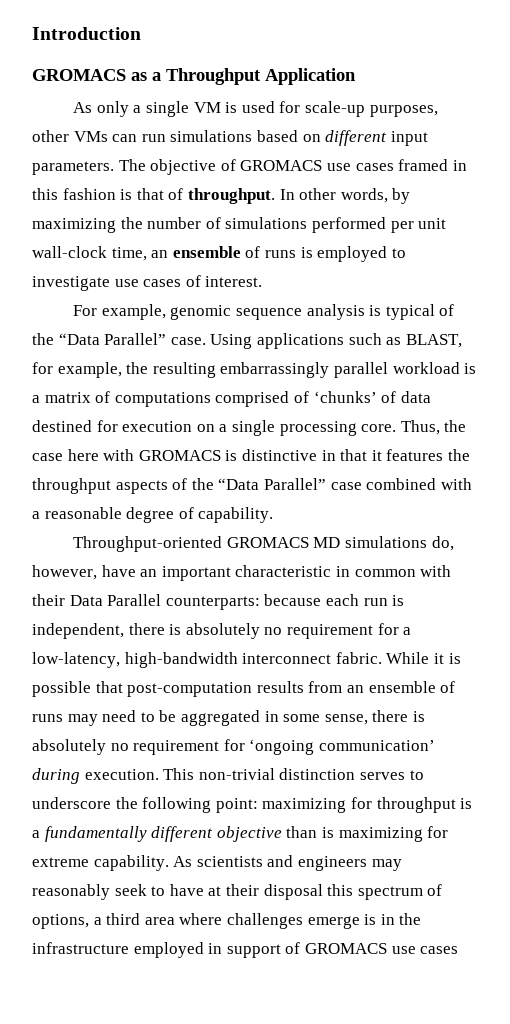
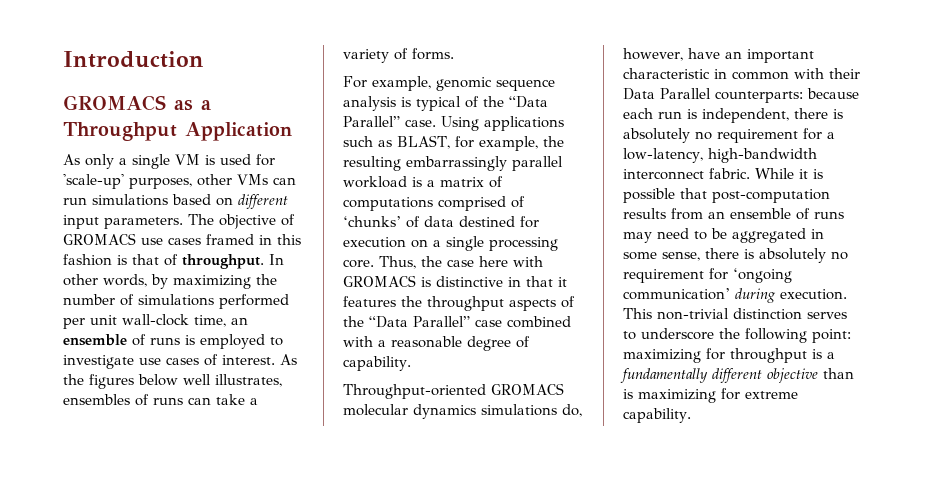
- As only a single VM is used for scale-up purposes, other VMs can run simulations based on different input parameters.
+ As only a single VM is used for 'scale-up' purposes, other VMs can run simulations based on different input parameters.
+ As the figures below well illustrates, ensembles of runs can take a variety of forms.
- Throughput-oriented GROMACS MD simulations do, however, have an important characteristic in common with their Data Parallel counterparts: because each run is independent, there is absolutely no requirement for a low-latency, high-bandwidth interconnect fabric.
+ Throughput-oriented GROMACS molecular dynamics simulations do, however, have an important characteristic in common with their Data Parallel counterparts: because each run is independent, there is absolutely no requirement for a low-latency, high-bandwidth interconnect fabric.
- As scientists and engineers may reasonably seek to have at their disposal this spectrum of options, a third area where challenges emerge is in the infrastructure employed in support of GROMACS use cases

